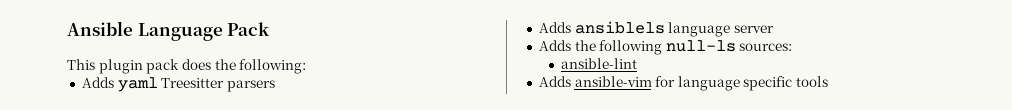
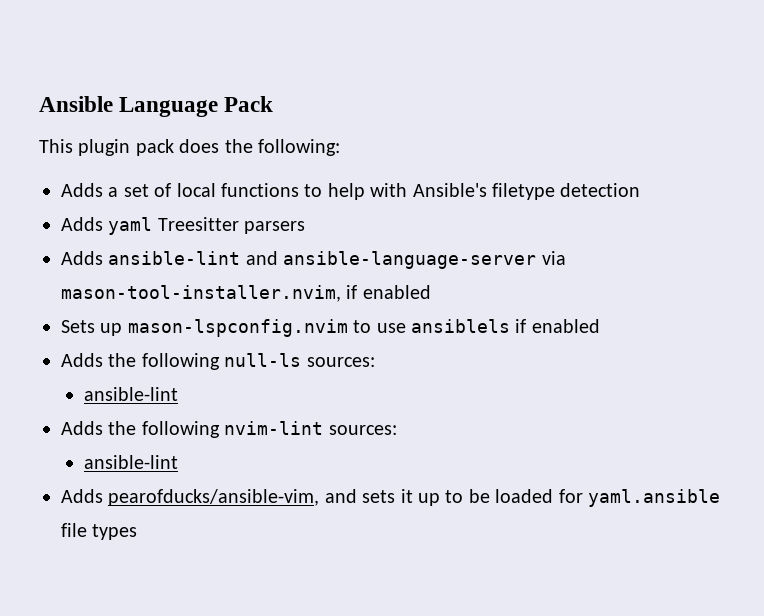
+ Adds a set of local functions to help with Ansible's filetype detection
- Adds ansiblels language server
+ Adds ansible-lint and ansible-language-server via mason-tool-installer.nvim, if enabled
+ Sets up mason-lspconfig.nvim to use ansiblels if enabled
- Adds ansible-vim for language specific tools
+ Adds the following nvim-lint sources:
+ ansible-lint
+ Adds pearofducks/ansible-vim, and sets it up to be loaded for yaml.ansible file types

